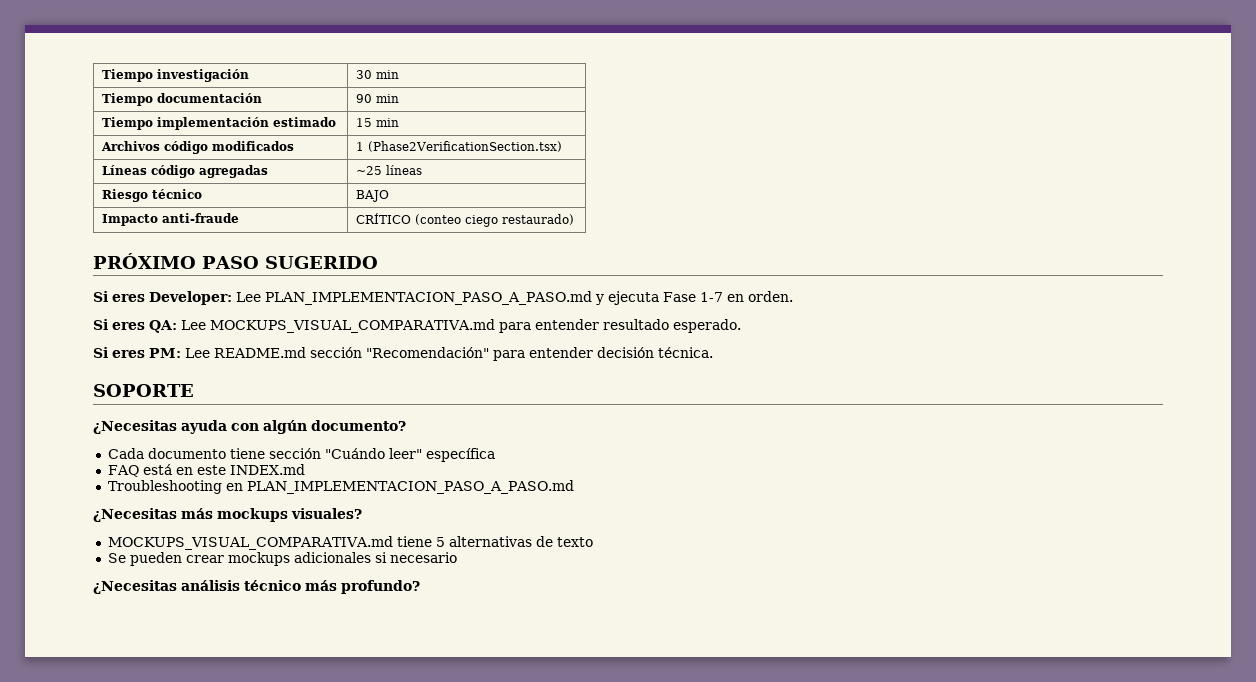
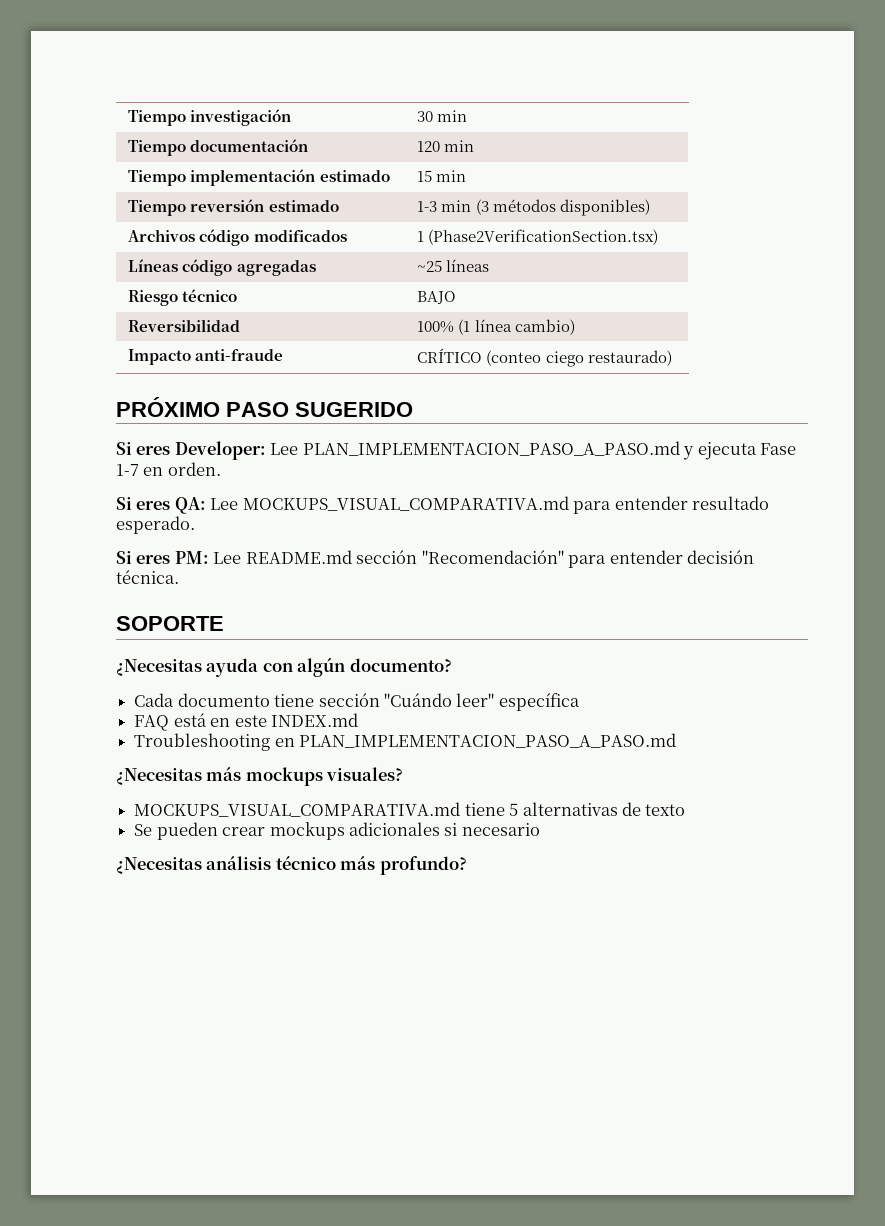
- Tiempo documentación | 90 min
+ Tiempo documentación | 120 min
+ Tiempo reversión estimado | 1-3 min (3 métodos disponibles)
+ Reversibilidad | 100% (1 línea cambio)

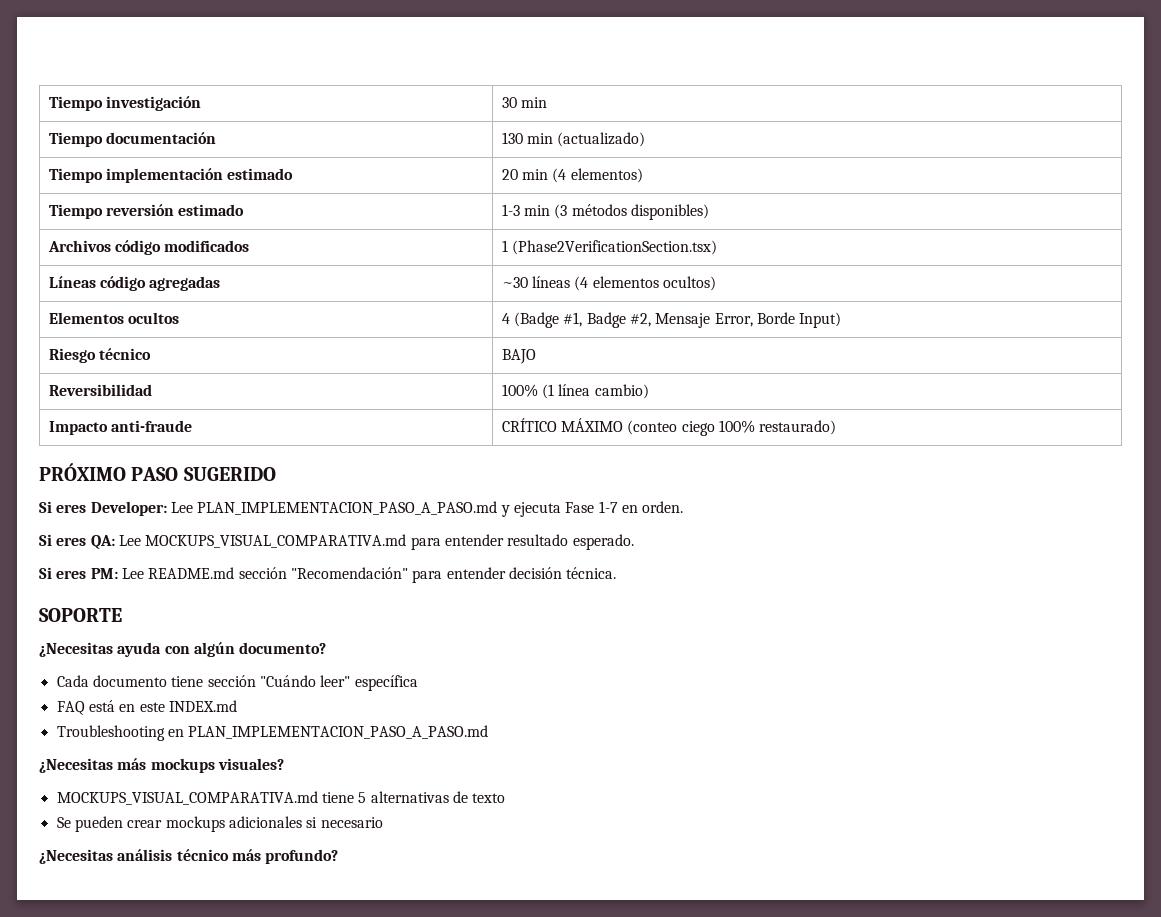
- Tiempo documentación | 120 min
+ Tiempo documentación | 130 min (actualizado)
- Tiempo implementación estimado | 15 min
+ Tiempo implementación estimado | 20 min (4 elementos)
- Líneas código agregadas | ~25 líneas
+ Líneas código agregadas | ~30 líneas (4 elementos ocultos)
+ Elementos ocultos | 4 (Badge #1, Badge #2, Mensaje Error, Borde Input)
- Impacto anti-fraude | CRÍTICO (conteo ciego restaurado)
+ Impacto anti-fraude | CRÍTICO MÁXIMO (conteo ciego 100% restaurado)

